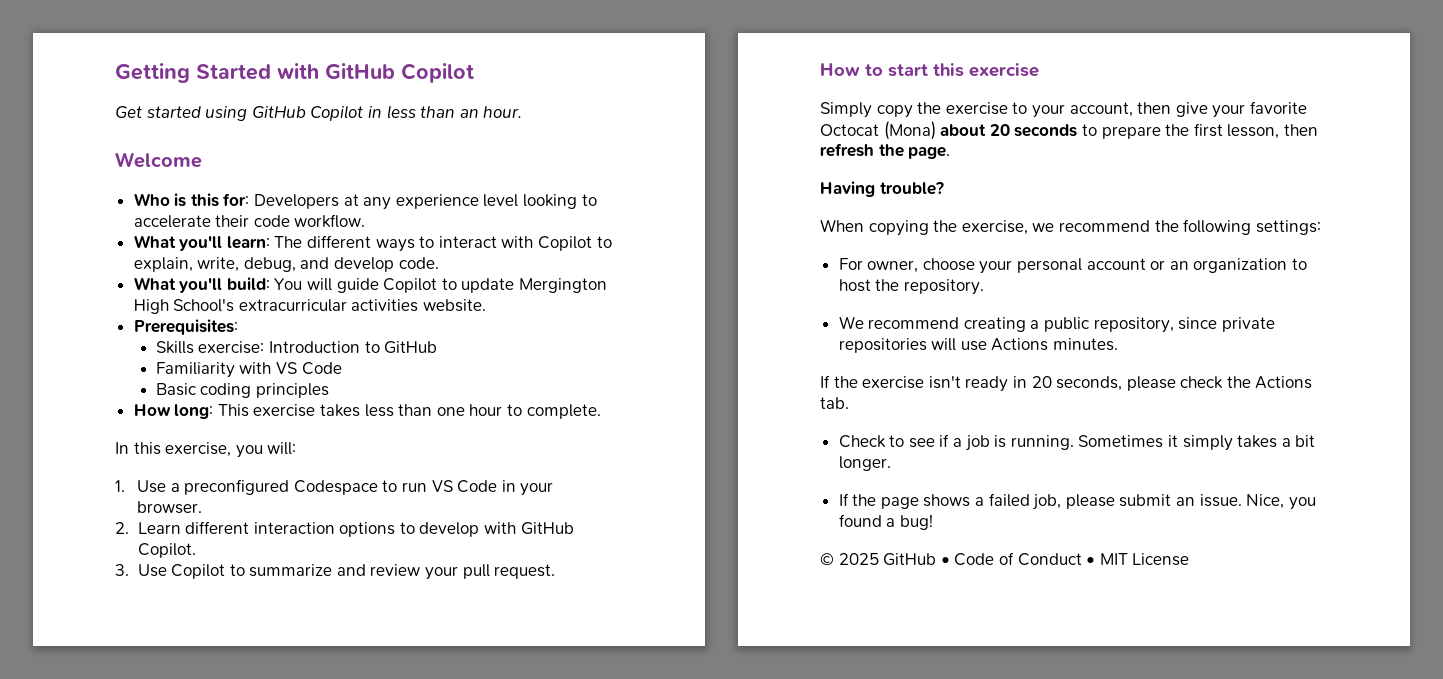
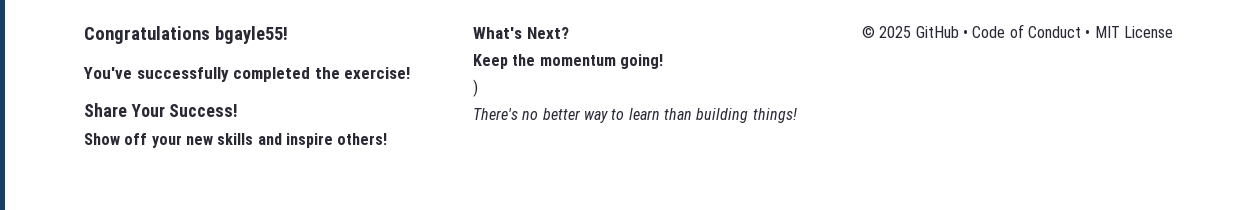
- Getting Started with GitHub Copilot
- Get started using GitHub Copilot in less than an hour.
- Welcome
- Who is this for: Developers at any experience level looking to accelerate their code workflow.
- What you'll learn: The different ways to interact with Copilot to explain, write, debug, and develop code.
- What you'll build: You will guide Copilot to update Mergington High School's extracurricular activities website.
- Prerequisites:
- Skills exercise: Introduction to GitHub
- Familiarity with VS Code
- Basic coding principles
- How long: This exercise takes less than one hour to complete.
- In this exercise, you will:
- 1. Use a preconfigured Codespace to run VS Code in your browser.
- 2. Learn different interaction options to develop with GitHub Copilot.
- 3. Use Copilot to summarize and review your pull request.
- How to start this exercise
- Simply copy the exercise to your account, then give your favorite Octocat (Mona) about 20 seconds to prepare the first lesson, then refresh the page.
- Having trouble?
- When copying the exercise, we recommend the following settings:
- For owner, choose your personal account or an organization to host the repository.
- We recommend creating a public repository, since private repositories will use Actions minutes.
- If the exercise isn't ready in 20 seconds, please check the Actions tab.
- Check to see if a job is running. Sometimes it simply takes a bit longer.
- If the page shows a failed job, please submit an issue. Nice, you found a bug!
+ Congratulations bgayle55!
+ You've successfully completed the exercise!
+ Share Your Success!
+ Show off your new skills and inspire others!
+ What's Next?
+ Keep the momentum going!
+ )
+ There's no better way to learn than building things!

